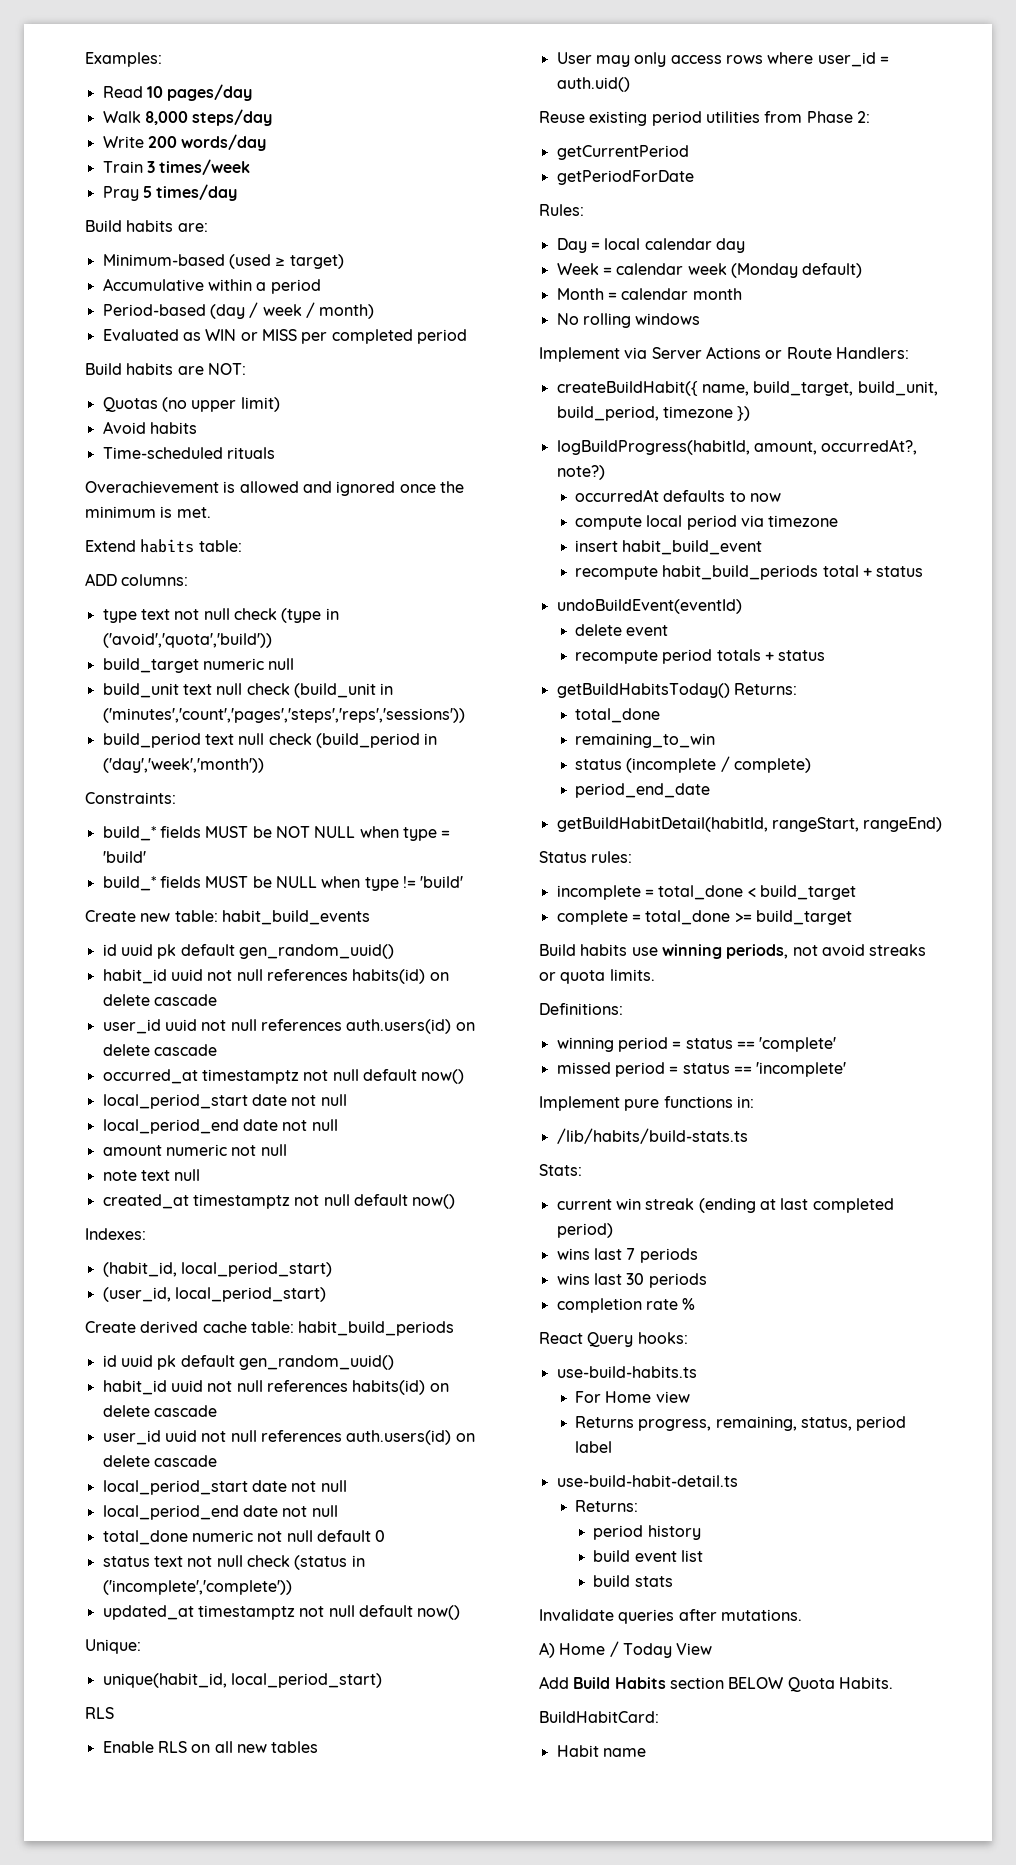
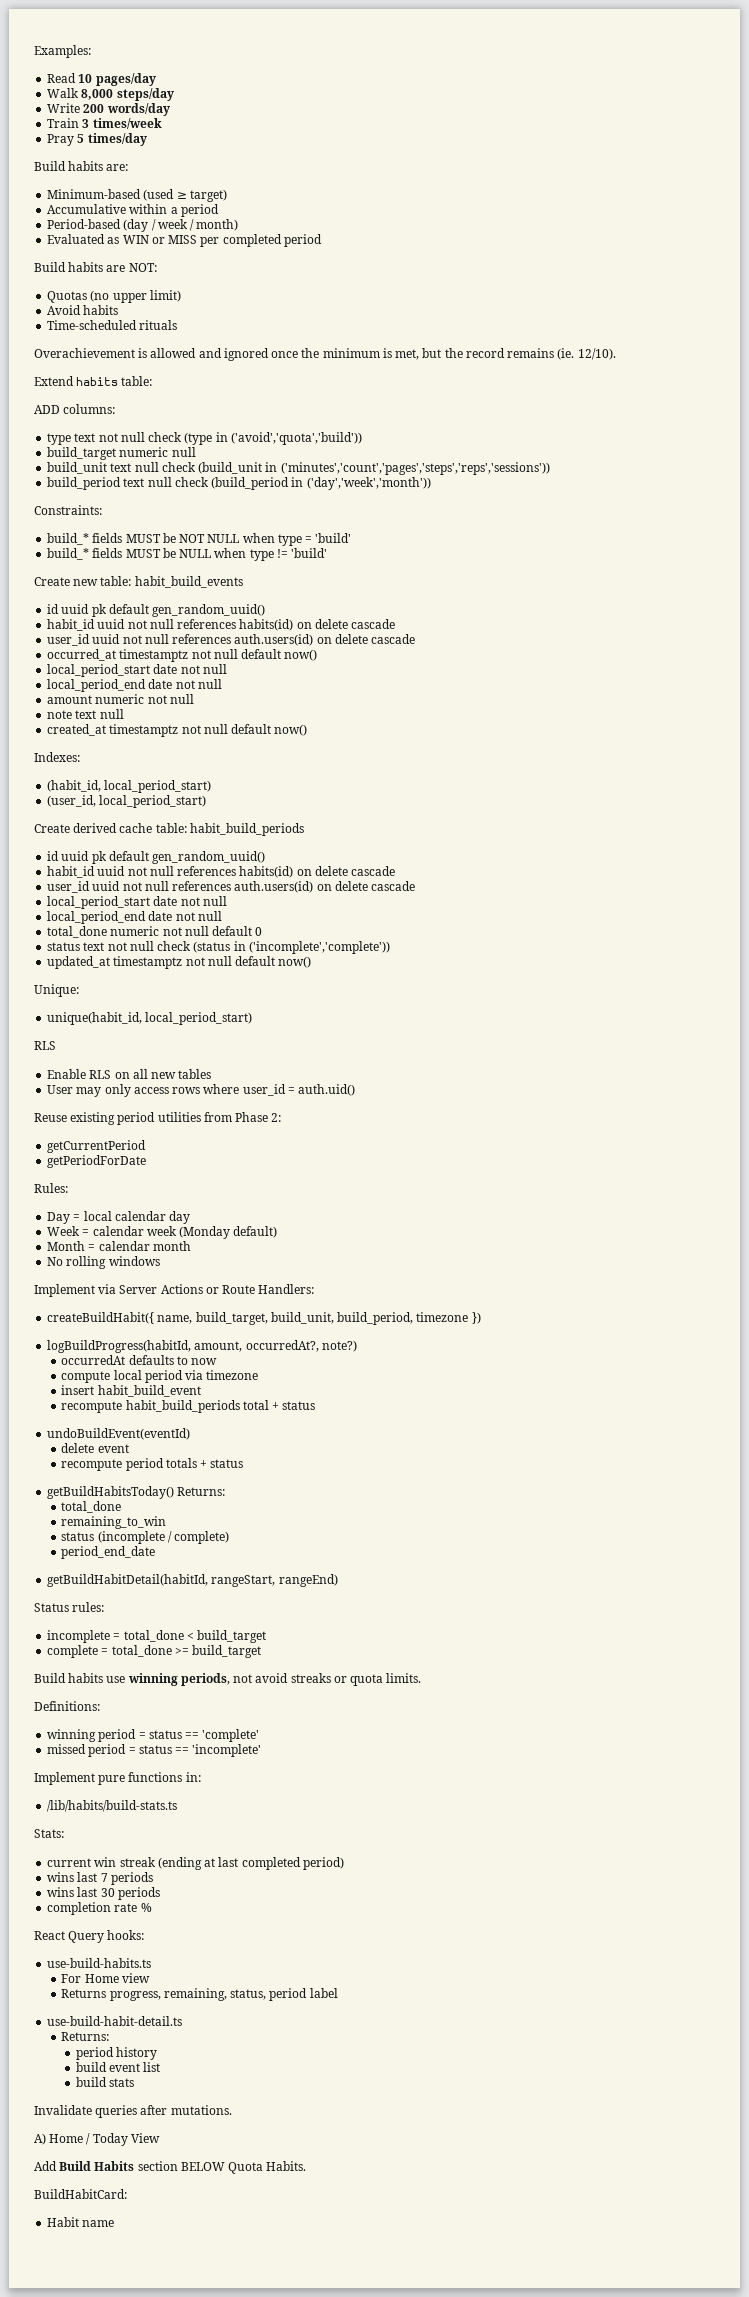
- Overachievement is allowed and ignored once the minimum is met.
+ Overachievement is allowed and ignored once the minimum is met, but the record remains (ie. 12/10).

